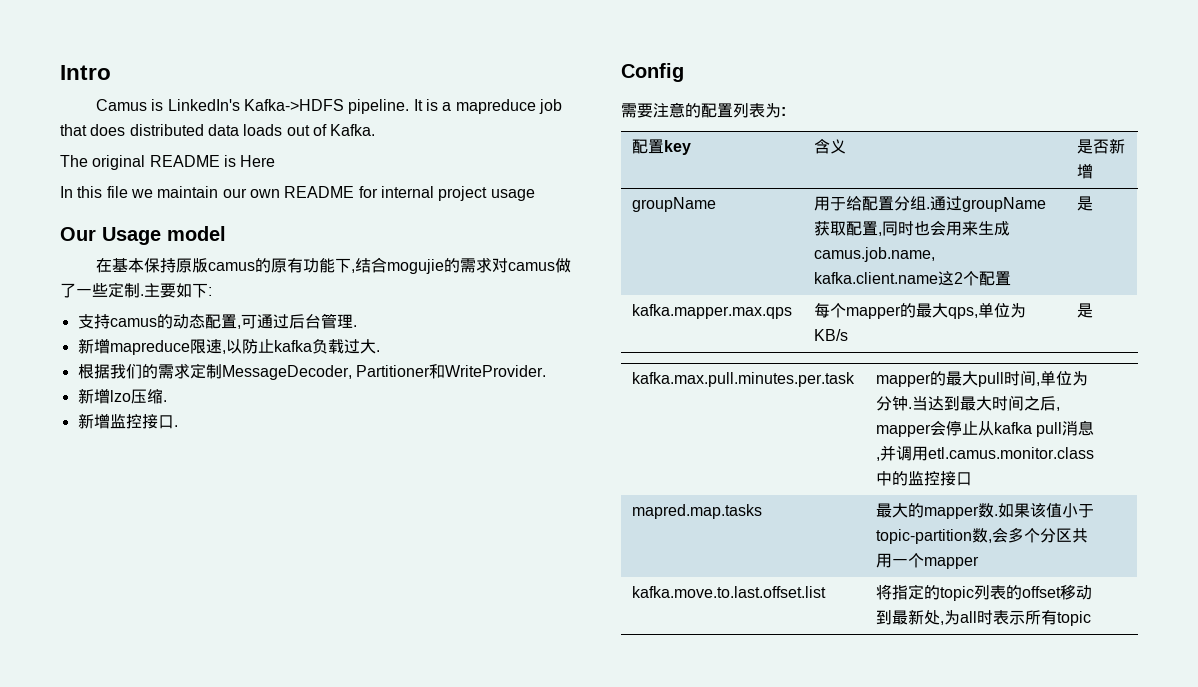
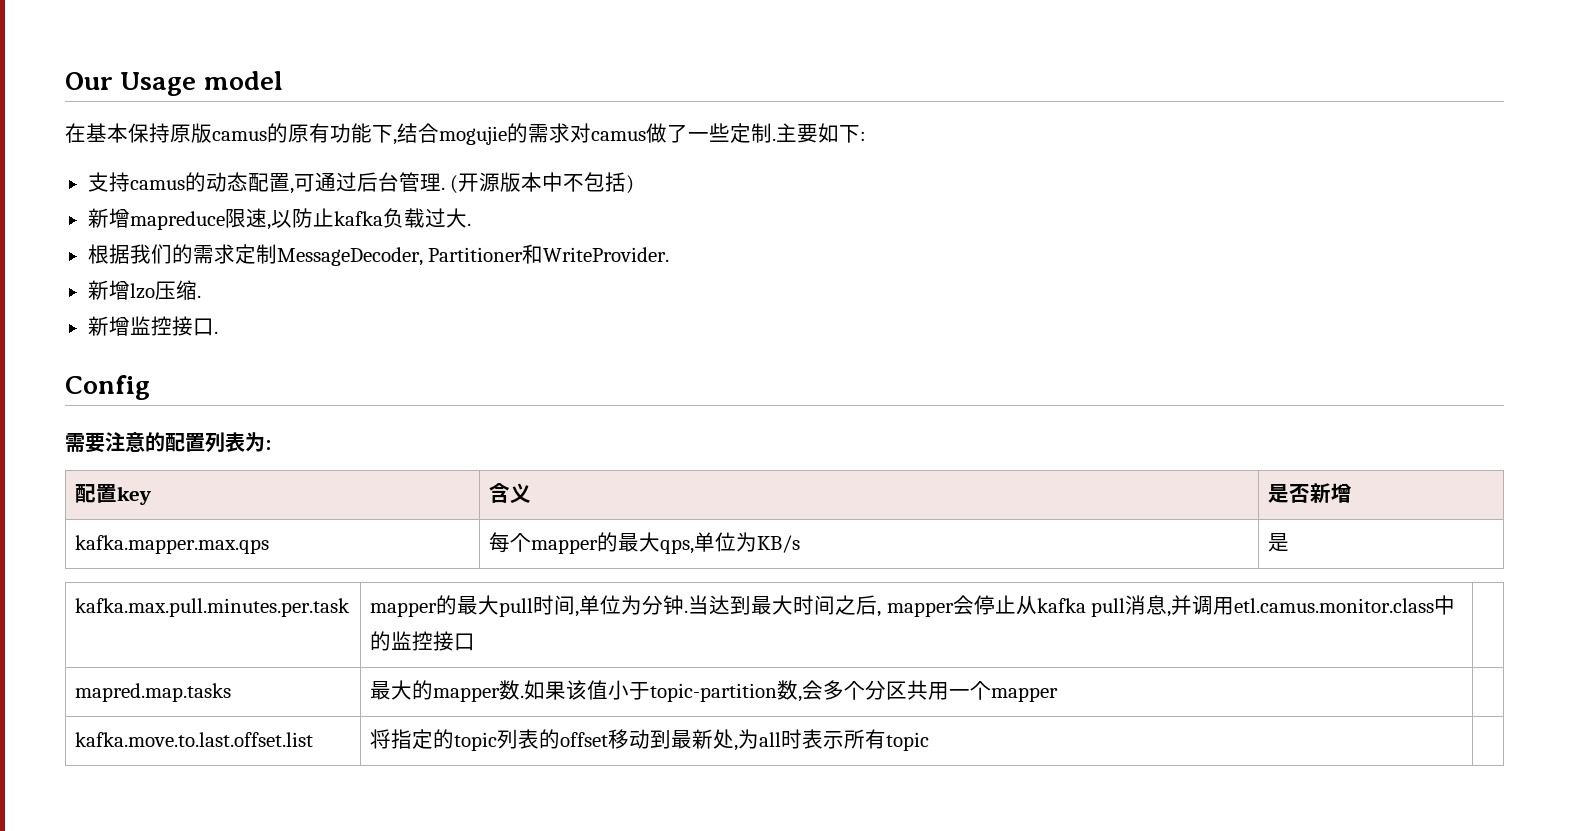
- Intro
- Camus is LinkedIn's Kafka->HDFS pipeline. It is a mapreduce job that does distributed data loads out of Kafka.
- The original README is Here
- In this file we maintain our own README for internal project usage
+ (开源版本中不包括)
- groupName | 用于给配置分组.通过groupName获取配置,同时也会用来生成camus.job.name, kafka.client.name这2个配置 | 是

